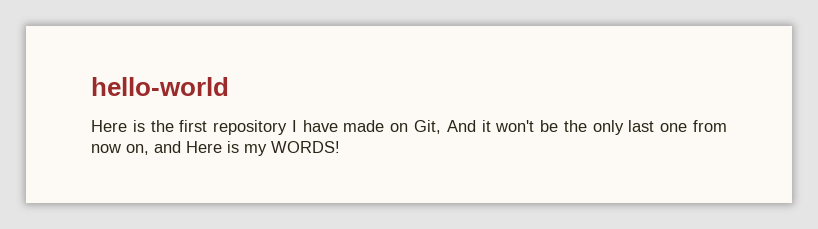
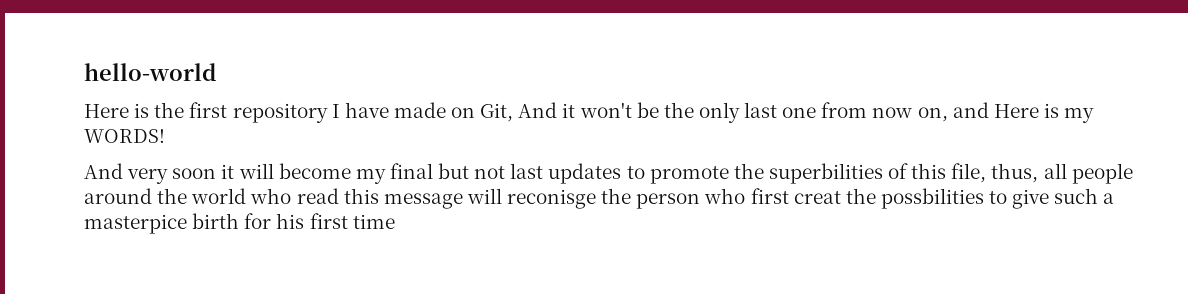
+ And very soon it will become my final but not last updates to promote the superbilities of this file, thus, all people around the world who read this message will reconisge the person who first creat the possbilities to give such a masterpice birth for his first time

